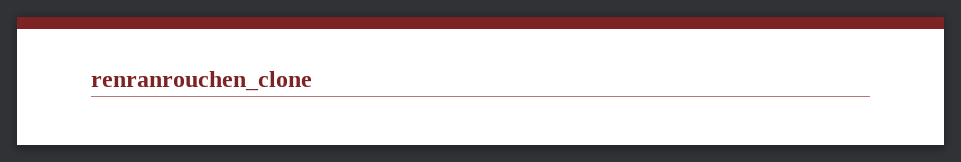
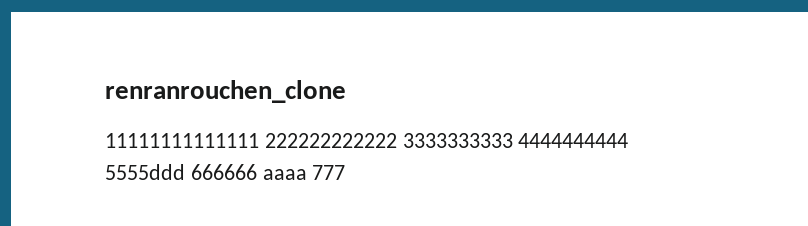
+ 11111111111111 222222222222 3333333333 4444444444 5555ddd 666666 aaaa 777

